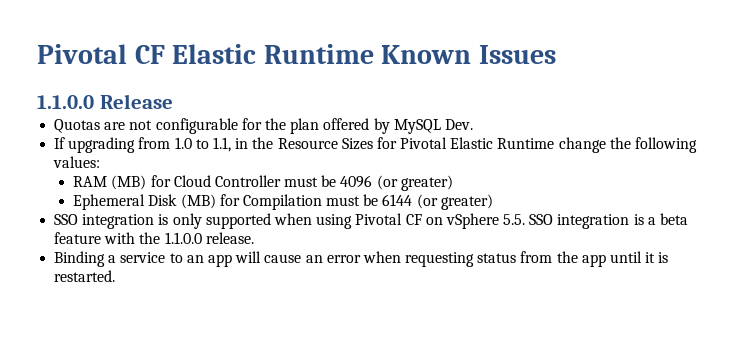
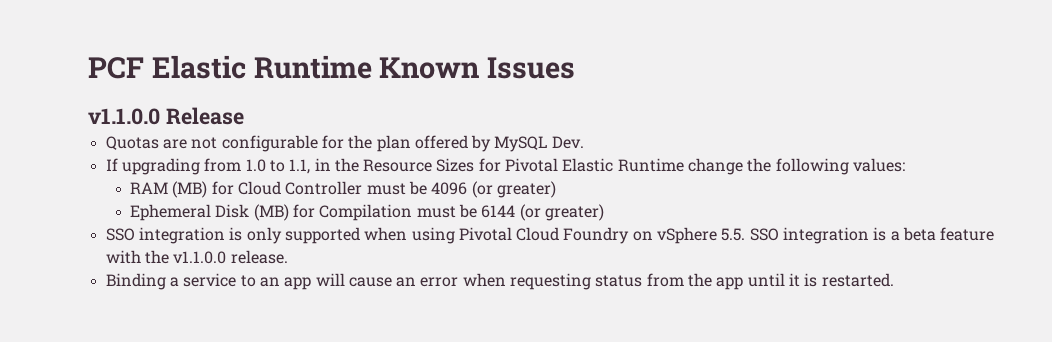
- Pivotal CF Elastic Runtime Known Issues
+ PCF Elastic Runtime Known Issues
- 1.1.0.0 Release
+ v1.1.0.0 Release
- SSO integration is only supported when using Pivotal CF on vSphere 5.5. SSO integration is a beta feature with the 1.1.0.0 release.
+ SSO integration is only supported when using Pivotal Cloud Foundry on vSphere 5.5. SSO integration is a beta feature with the v1.1.0.0 release.

